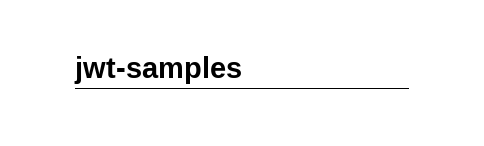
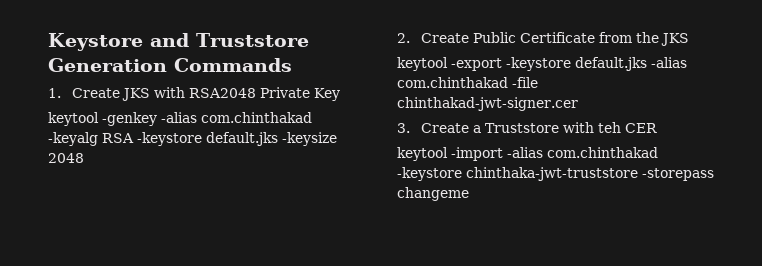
- jwt-samples
+ Keystore and Truststore Generation Commands
+ 1. Create JKS with RSA2048 Private Key
+ keytool -genkey -alias com.chinthakad -keyalg RSA -keystore default.jks -keysize 2048
+ 2. Create Public Certificate from the JKS
+ keytool -export -keystore default.jks -alias com.chinthakad -file chinthakad-jwt-signer.cer
+ 3. Create a Truststore with teh CER
+ keytool -import -alias com.chinthakad -keystore chinthaka-jwt-truststore -storepass changeme

